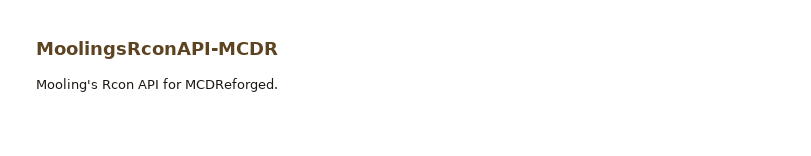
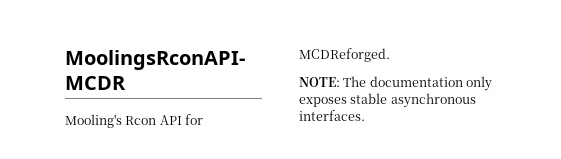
+ NOTE: The documentation only exposes stable asynchronous interfaces.

